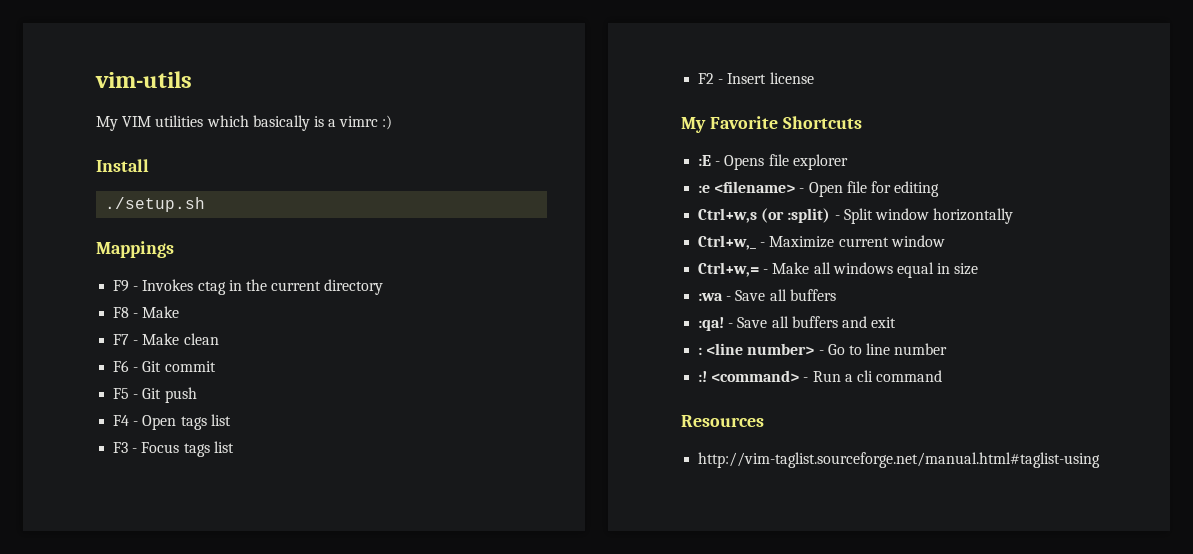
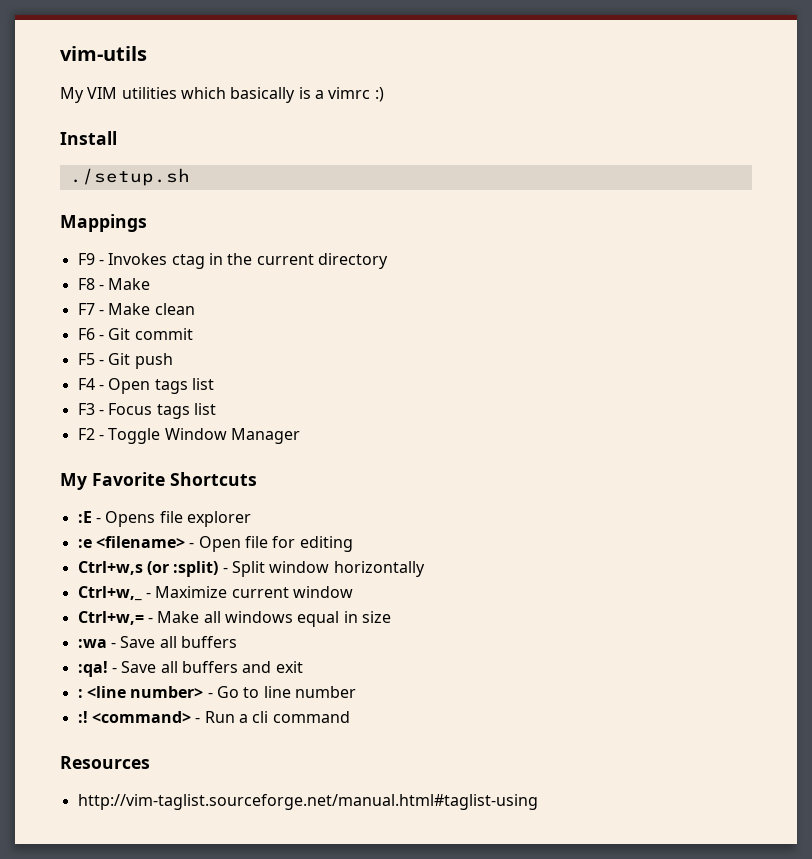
- F2 - Insert license
+ F2 - Toggle Window Manager

